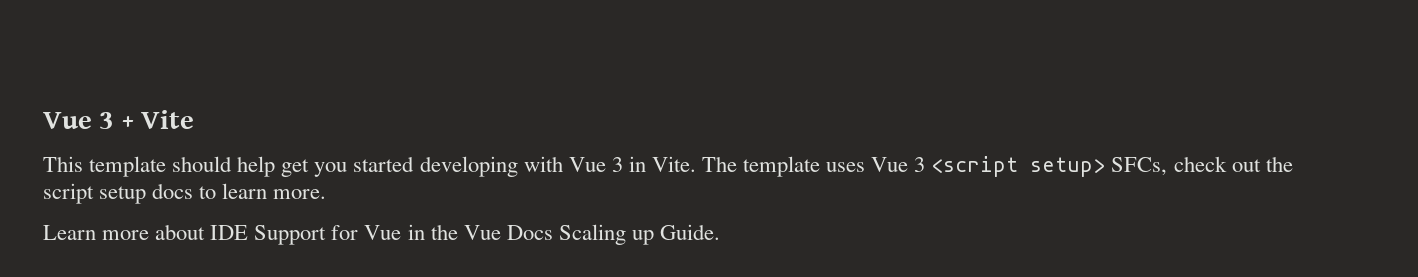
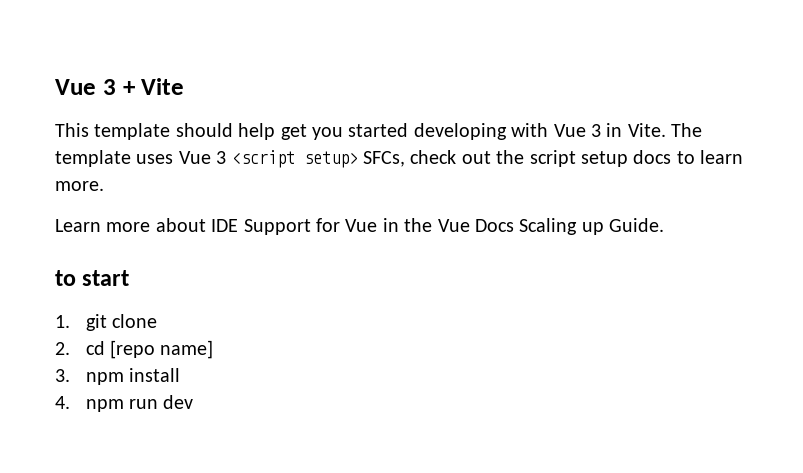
+ to start
+ 1. git clone
+ 2. cd [repo name]
+ 3. npm install
+ 4. npm run dev

